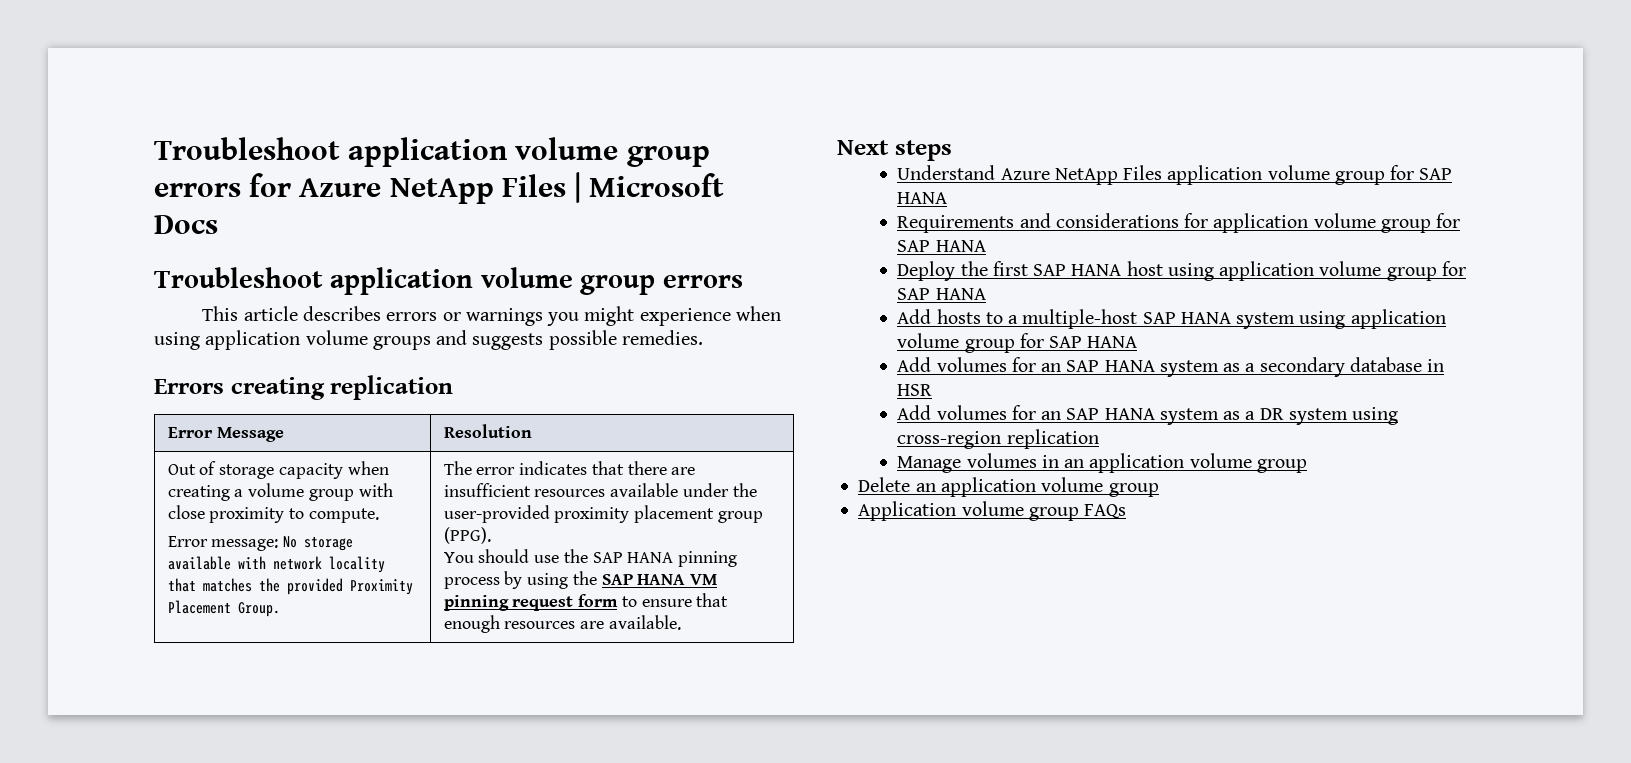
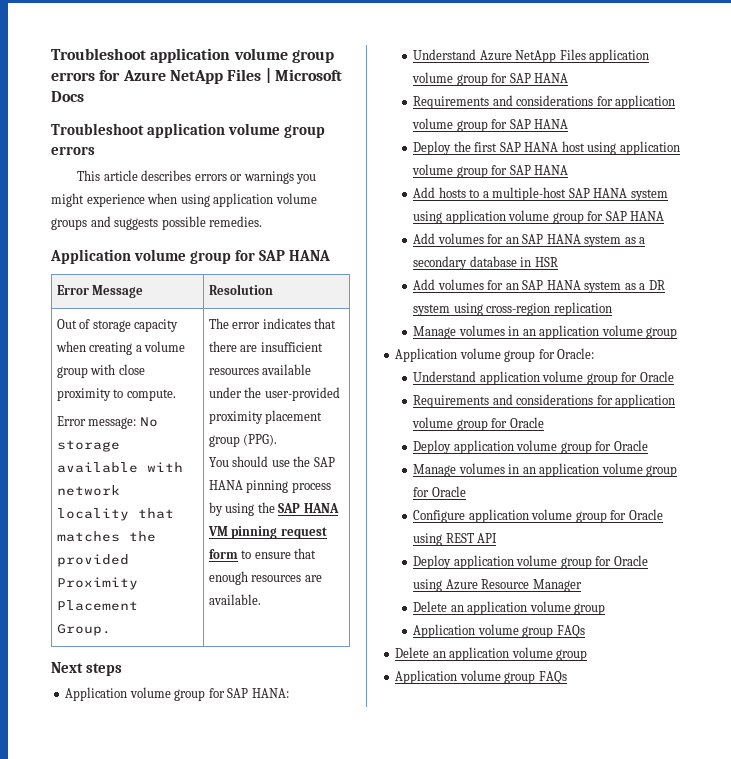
- Errors creating replication
+ Application volume group for SAP HANA
+ Application volume group for SAP HANA:
+ Application volume group for Oracle:
+ Understand application volume group for Oracle
+ Requirements and considerations for application volume group for Oracle
+ Deploy application volume group for Oracle
+ Manage volumes in an application volume group for Oracle
+ Configure application volume group for Oracle using REST API
+ Deploy application volume group for Oracle using Azure Resource Manager
+ Delete an application volume group
+ Application volume group FAQs

